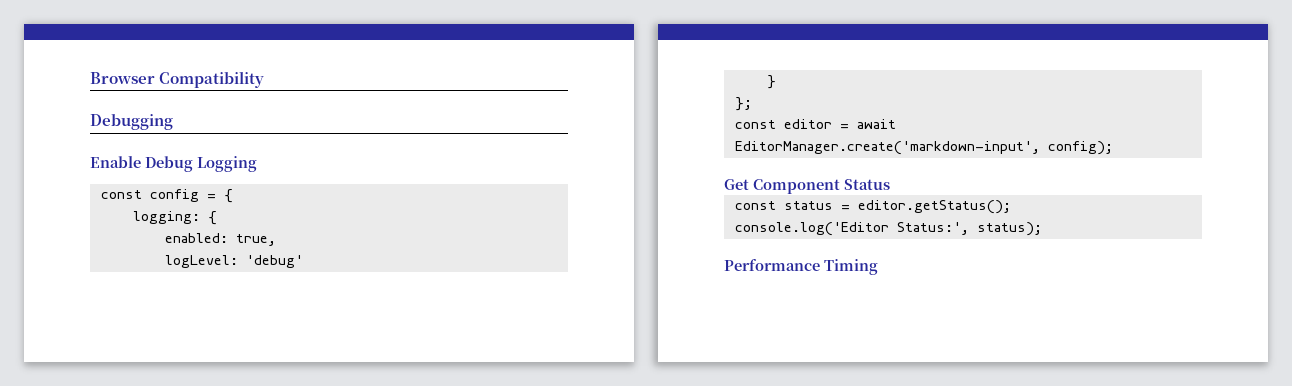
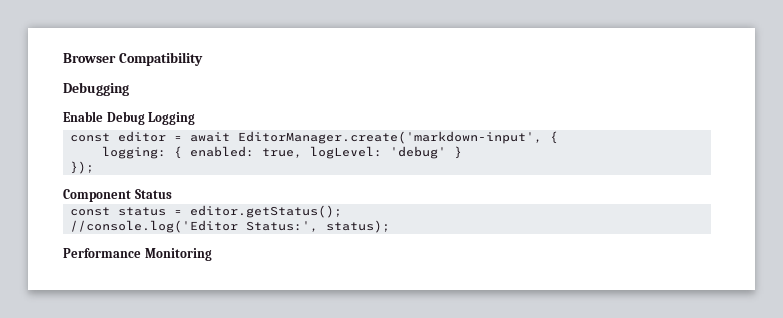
- const config = {
+ const editor = await EditorManager.create('markdown-input', {
- logging: {
- enabled: true,
- logLevel: 'debug'
- }
+ logging: { enabled: true, logLevel: 'debug' }
- };
- const editor = await EditorManager.create('markdown-input', config);
- Get Component Status
+ });
+ Component Status
- console.log('Editor Status:', status);
+ //console.log('Editor Status:', status);
- Performance Timing
+ Performance Monitoring

